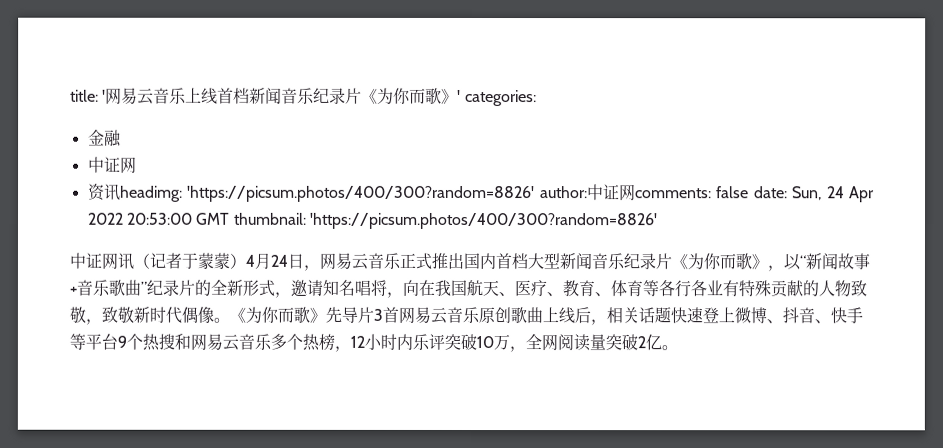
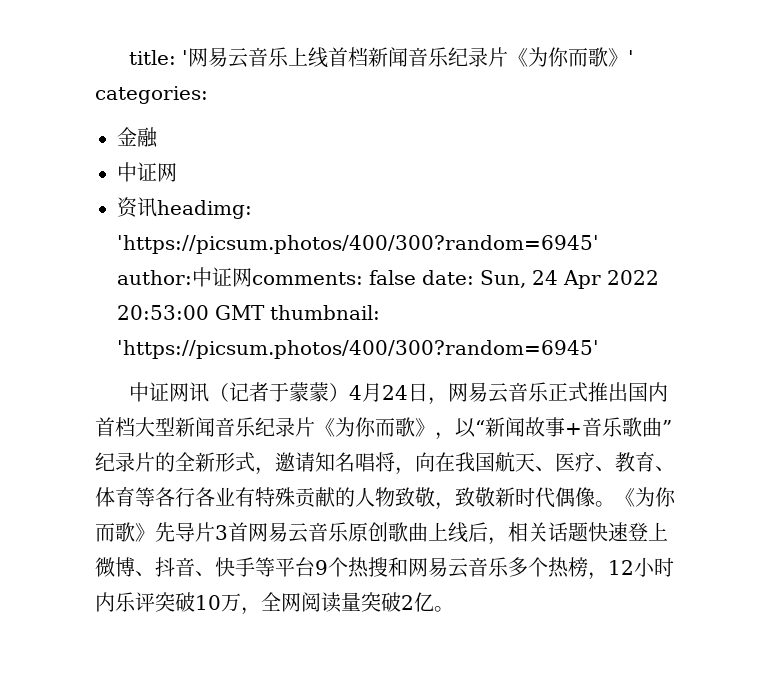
- 资讯headimg: 'https://picsum.photos/400/300?random=8826' author:中证网comments: false date: Sun, 24 Apr 2022 20:53:00 GMT thumbnail: 'https://picsum.photos/400/300?random=8826'
+ 资讯headimg: 'https://picsum.photos/400/300?random=6945' author:中证网comments: false date: Sun, 24 Apr 2022 20:53:00 GMT thumbnail: 'https://picsum.photos/400/300?random=6945'

